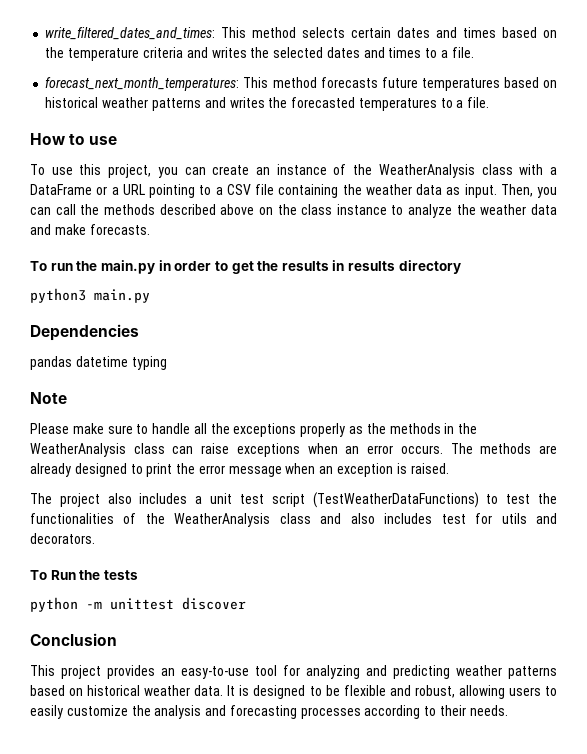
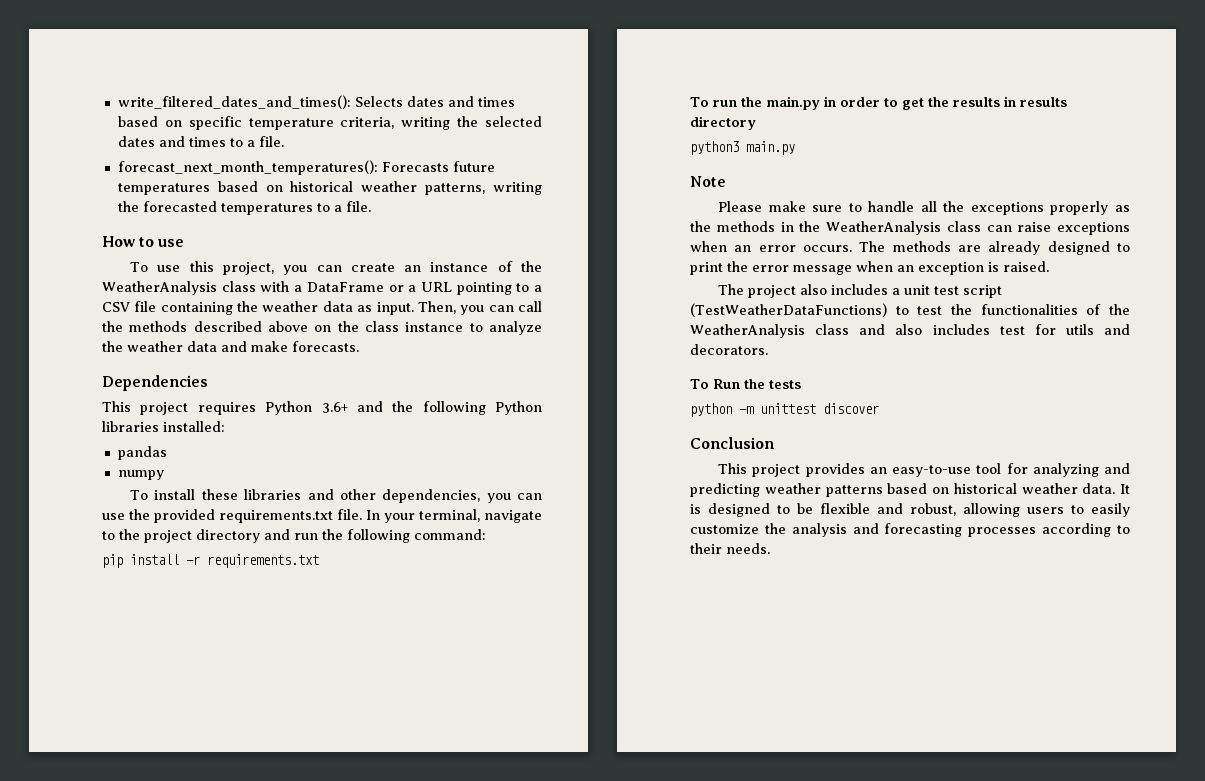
- write_filtered_dates_and_times: This method selects certain dates and times based on the temperature criteria and writes the selected dates and times to a file.
+ write_filtered_dates_and_times(): Selects dates and times based on specific temperature criteria, writing the selected dates and times to a file.
- forecast_next_month_temperatures: This method forecasts future temperatures based on historical weather patterns and writes the forecasted temperatures to a file.
+ forecast_next_month_temperatures(): Forecasts future temperatures based on historical weather patterns, writing the forecasted temperatures to a file.
+ Dependencies
+ This project requires Python 3.6+ and the following Python libraries installed:
+ pandas
+ numpy
+ To install these libraries and other dependencies, you can use the provided requirements.txt file. In your terminal, navigate to the project directory and run the following command:
+ pip install -r requirements.txt
- Dependencies
- pandas datetime typing

